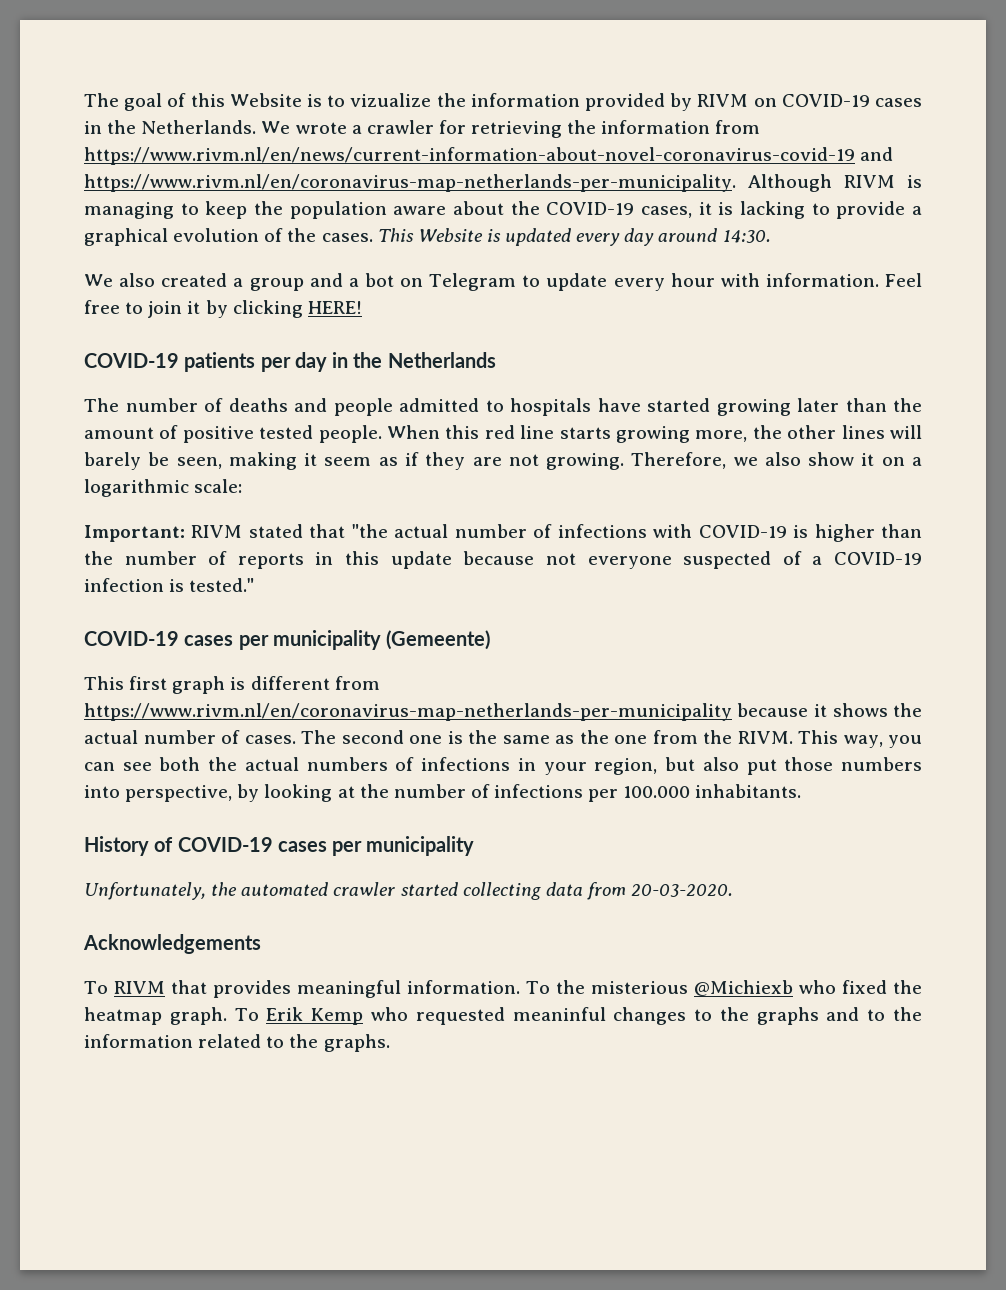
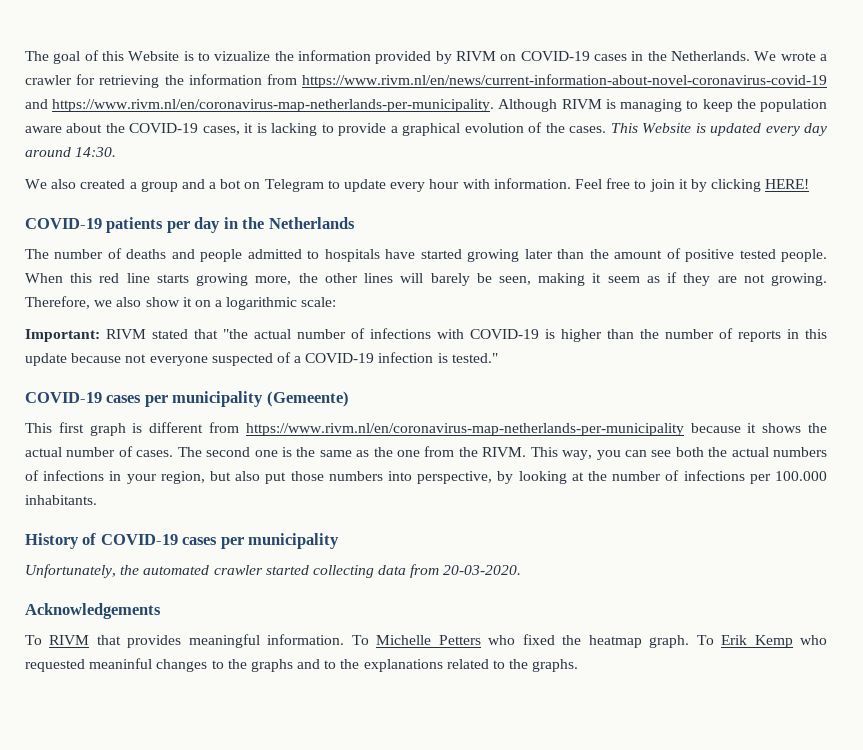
- To the misterious @Michiexb who fixed the heatmap graph.
+ To Michelle Petters who fixed the heatmap graph.
- To Erik Kemp who requested meaninful changes to the graphs and to the information related to the graphs.
+ To Erik Kemp who requested meaninful changes to the graphs and to the explanations related to the graphs.

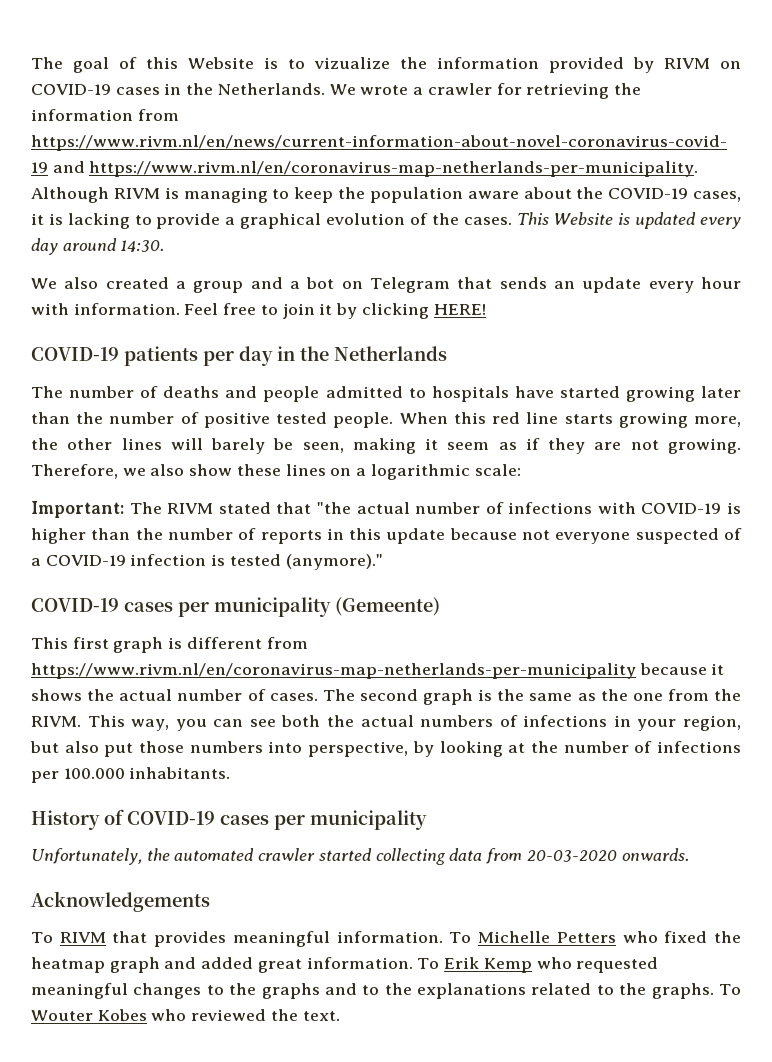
- We also created a group and a bot on Telegram to update every hour with information.
+ We also created a group and a bot on Telegram that sends an update every hour with information.
- The number of deaths and people admitted to hospitals have started growing later than the amount of positive tested people.
+ The number of deaths and people admitted to hospitals have started growing later than the number of positive tested people.
- Therefore, we also show it on a logarithmic scale:
+ Therefore, we also show these lines on a logarithmic scale:
- Important: RIVM stated that "the actual number of infections with COVID-19 is higher than the number of reports in this update because not everyone suspected of a COVID-19 infection is tested."
+ Important: The RIVM stated that "the actual number of infections with COVID-19 is higher than the number of reports in this update because not everyone suspected of a COVID-19 infection is tested (anymore)."
- The second one is the same as the one from the RIVM.
+ The second graph is the same as the one from the RIVM.
- Unfortunately, the automated crawler started collecting data from 20-03-2020.
+ Unfortunately, the automated crawler started collecting data from 20-03-2020 onwards.
- To Michelle Petters who fixed the heatmap graph.
+ To Michelle Petters who fixed the heatmap graph and added great information.
- To Erik Kemp who requested meaninful changes to the graphs and to the explanations related to the graphs.
+ To Erik Kemp who requested meaningful changes to the graphs and to the explanations related to the graphs.
+ To Wouter Kobes who reviewed the text.

